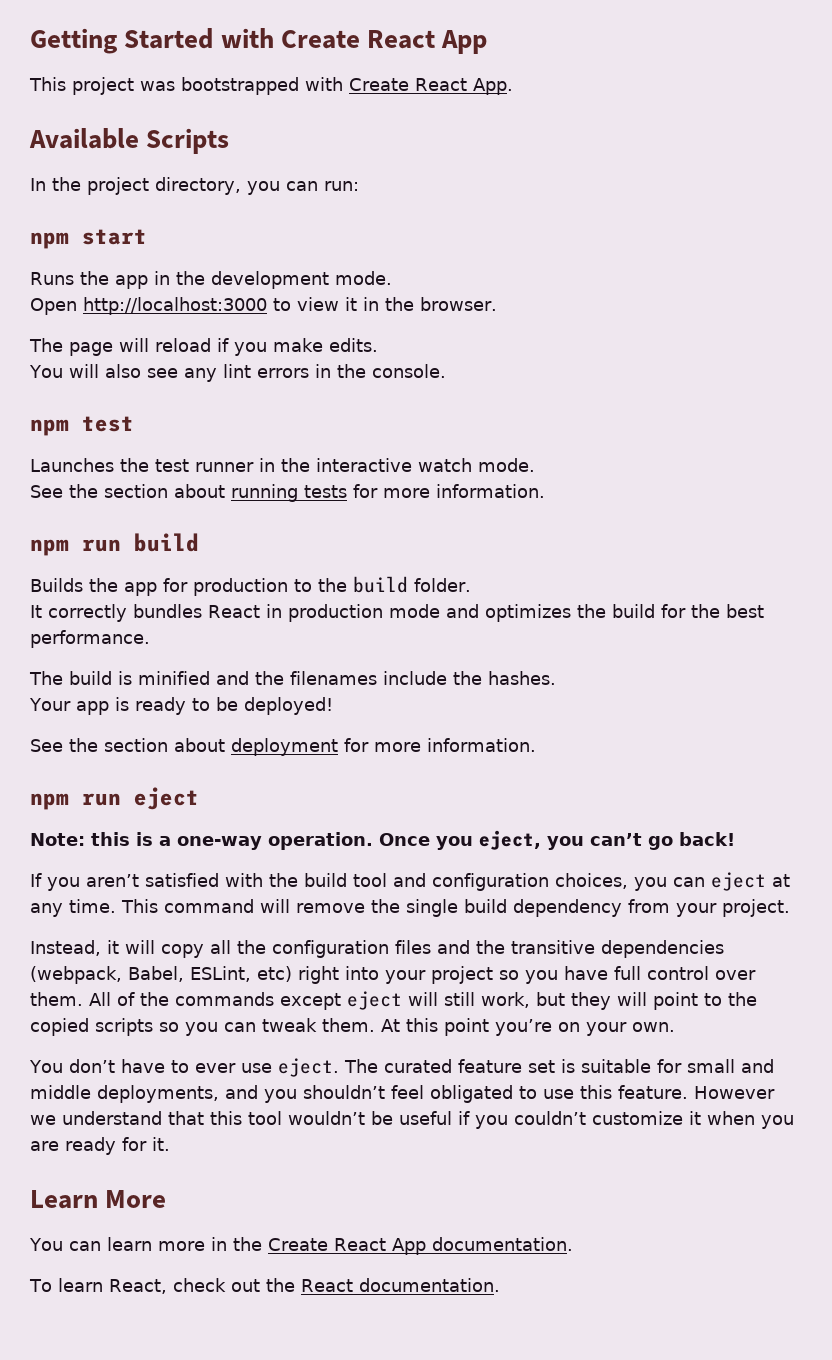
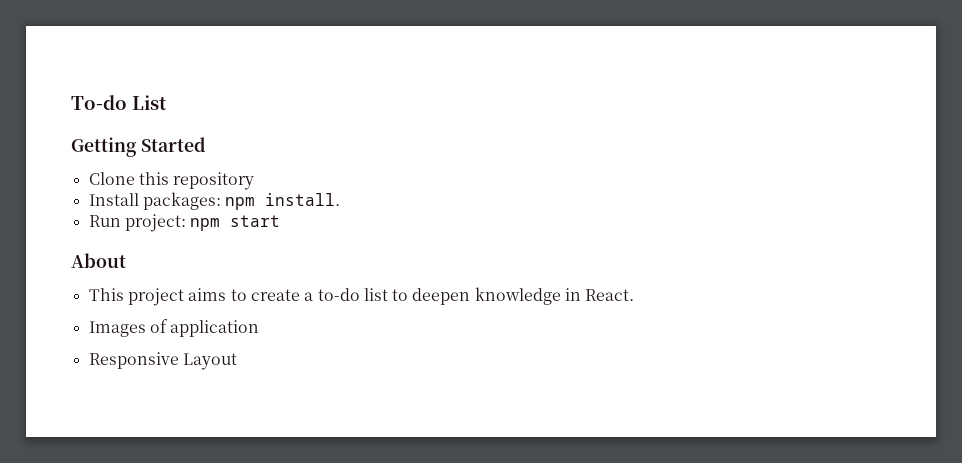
+ To-do List
- Getting Started with Create React App
- This project was bootstrapped with Create React App.
- Available Scripts
- In the project directory, you can run:
- npm start
- Runs the app in the development mode.
- Open http://localhost:3000 to view it in the browser.
- The page will reload if you make edits.
- You will also see any lint errors in the console.
- npm test
- Launches the test runner in the interactive watch mode.
- See the section about running tests for more information.
- npm run build
- Builds the app for production to the build folder.
- It correctly bundles React in production mode and optimizes the build for the best performance.
- The build is minified and the filenames include the hashes.
- Your app is ready to be deployed!
- See the section about deployment for more information.
- npm run eject
- Note: this is a one-way operation. Once you eject, you can’t go back!
- If you aren’t satisfied with the build tool and configuration choices, you can eject at any time. This command will remove the single build dependency from your project.
- Instead, it will copy all the configuration files and the transitive dependencies (webpack, Babel, ESLint, etc) right into your project so you have full control over them. All of the commands except eject will still work, but they will point to the copied scripts so you can tweak them. At this point you’re on your own.
- You don’t have to ever use eject. The curated feature set is suitable for small and middle deployments, and you shouldn’t feel obligated to use this feature. However we understand that this tool wouldn’t be useful if you couldn’t customize it when you are ready for it.
- Learn More
- You can learn more in the Create React App documentation.
- To learn React, check out the React documentation.
+ Getting Started
+ Clone this repository
+ Install packages: npm install.
+ Run project: npm start
+ About
+ This project aims to create a to-do list to deepen knowledge in React.
+ Images of application
+ Responsive Layout

